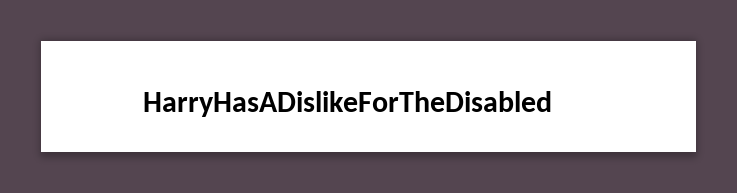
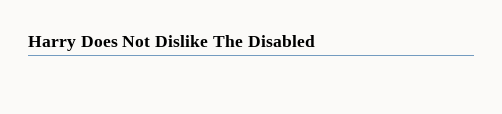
- HarryHasADislikeForTheDisabled
+ Harry Does Not Dislike The Disabled

